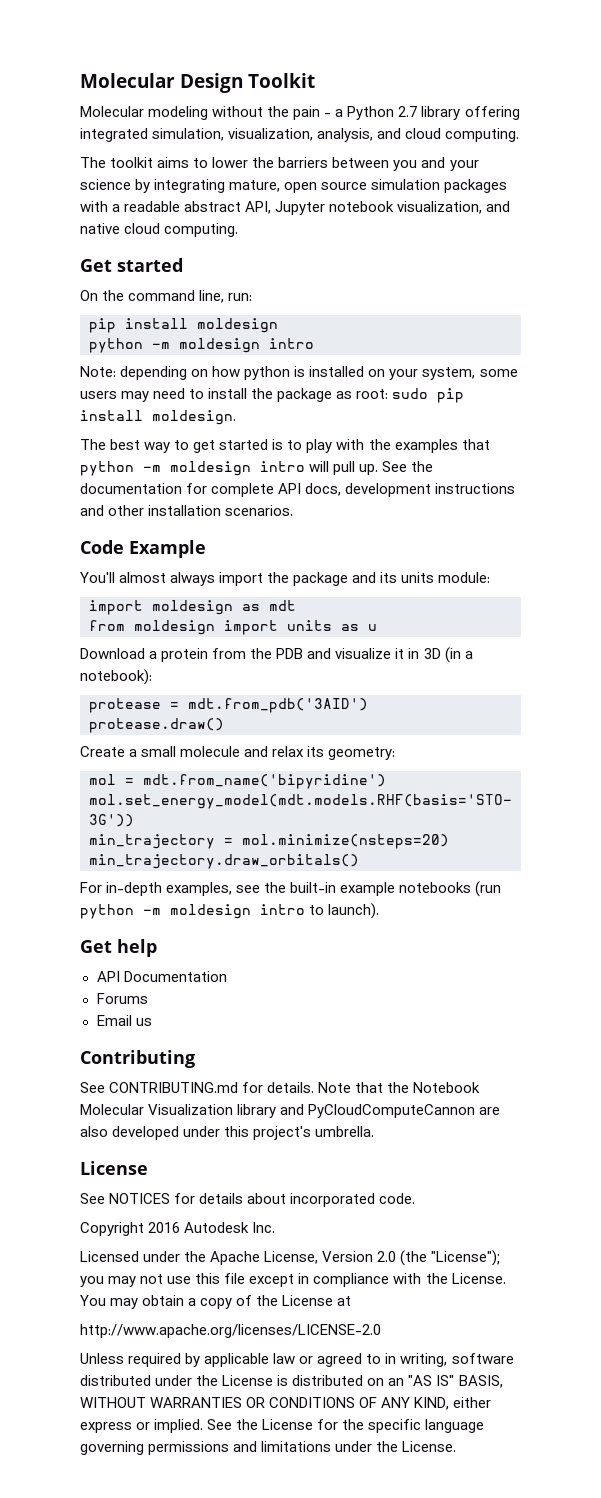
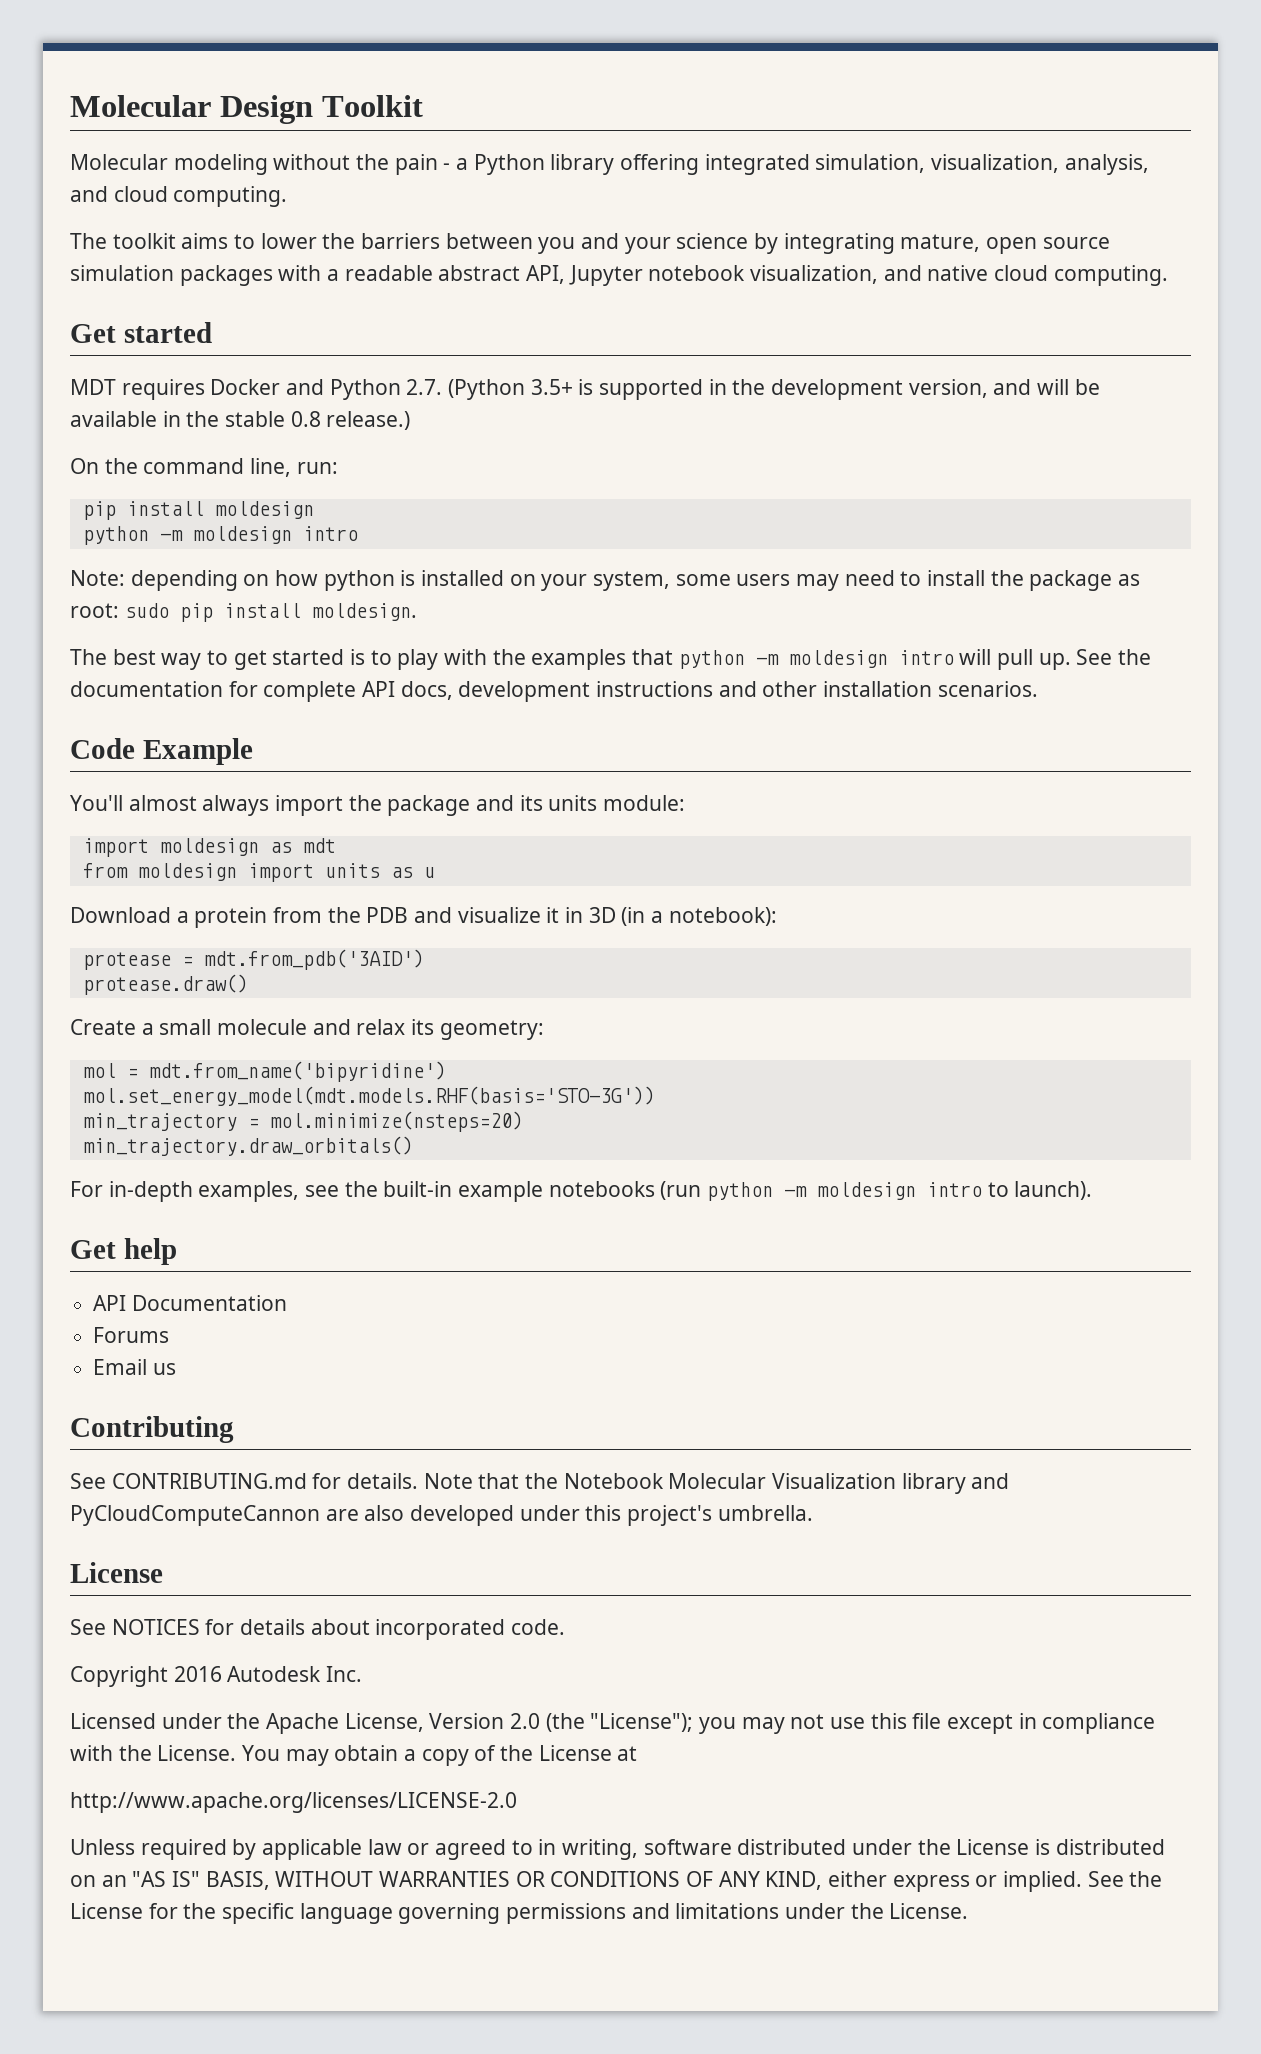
- Molecular modeling without the pain - a Python 2.7 library offering integrated simulation, visualization, analysis, and cloud computing.
+ Molecular modeling without the pain - a Python library offering integrated simulation, visualization, analysis, and cloud computing.
+ MDT requires Docker and Python 2.7. (Python 3.5+ is supported in the development version, and will be available in the stable 0.8 release.)

